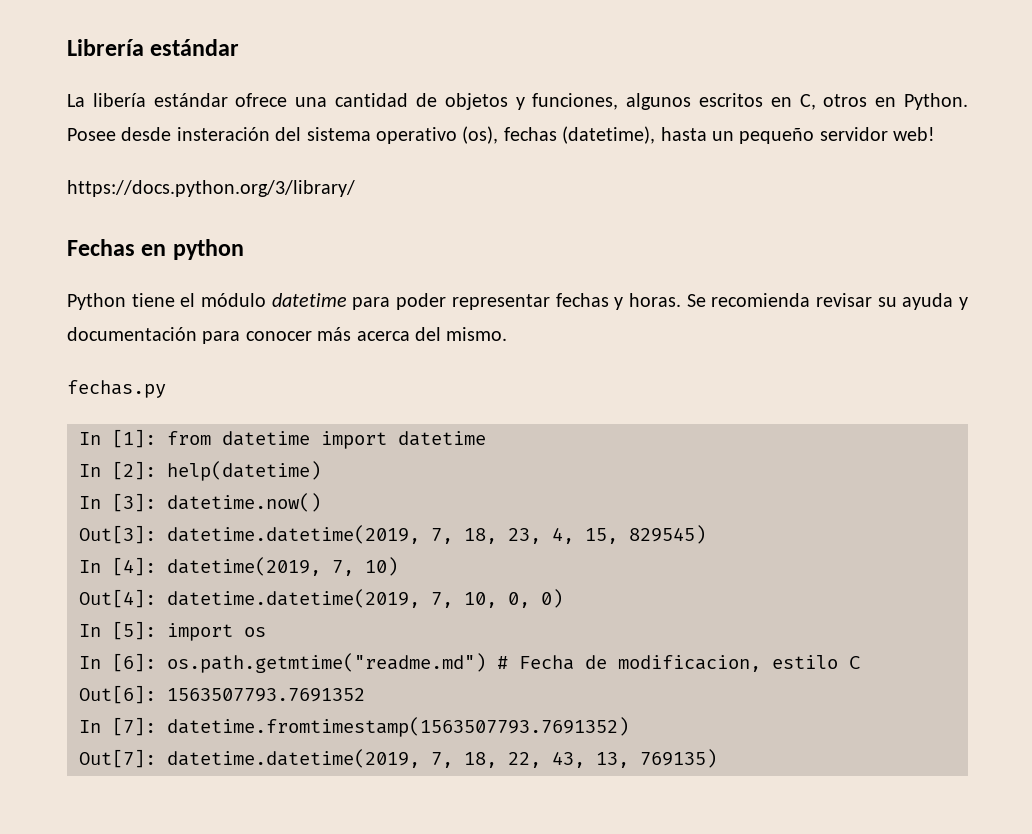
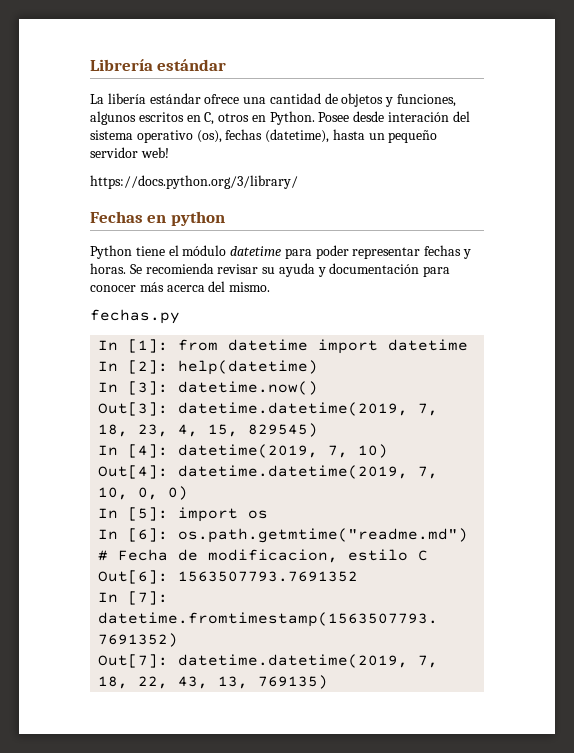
- Posee desde insteración del sistema operativo (os), fechas (datetime), hasta un pequeño servidor web!
+ Posee desde interación del sistema operativo (os), fechas (datetime), hasta un pequeño servidor web!

